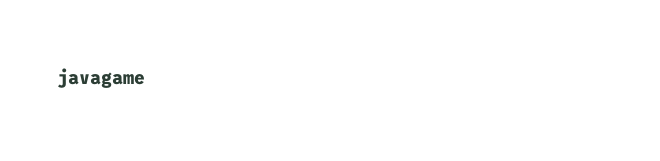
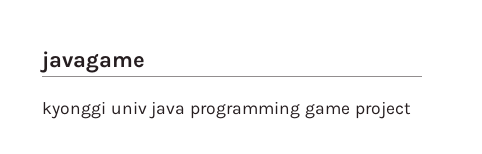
+ kyonggi univ java programming game project

